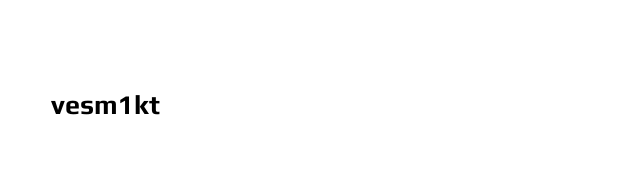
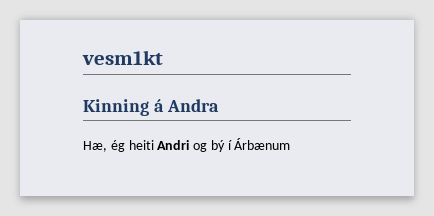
+ Kinning á Andra
+ Hæ, ég heiti Andri og bý í Árbænum

